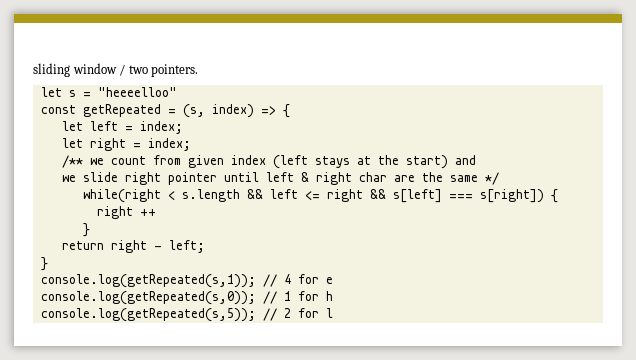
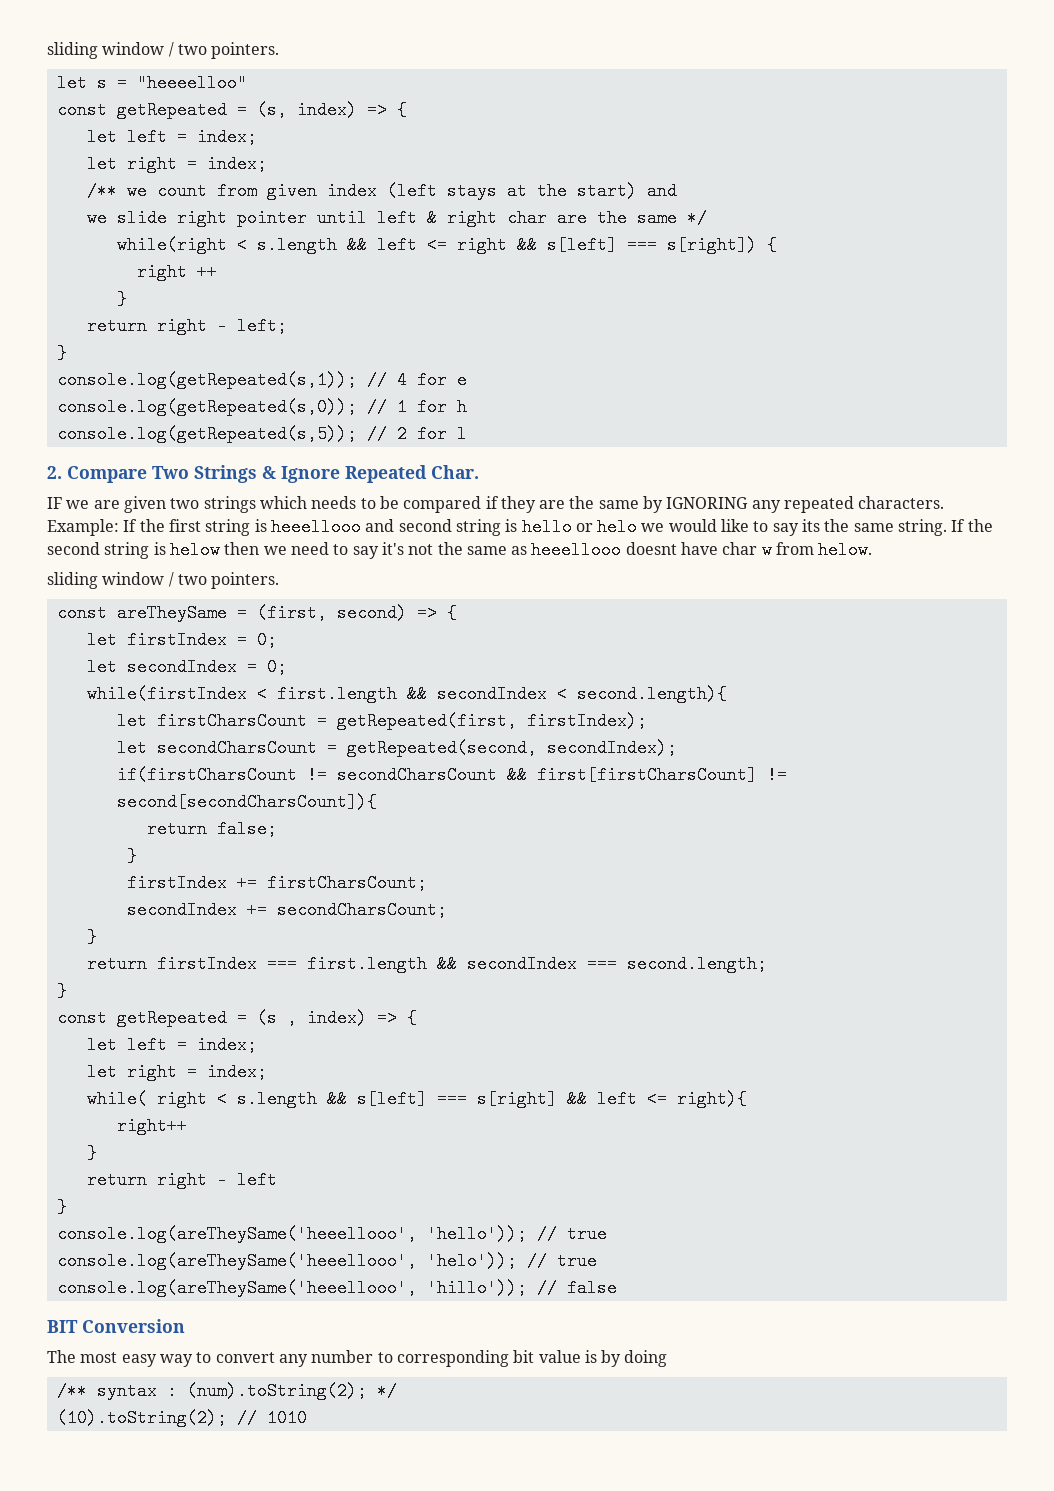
+ 2. Compare Two Strings & Ignore Repeated Char.
+ IF we are given two strings which needs to be compared if they are the same by IGNORING any repeated characters. Example: If the first string is heeellooo and second string is hello or helo we would like to say its the same string. If the second string is helow then we need to say it's not the same as heeellooo doesnt have char w from helow.
+ sliding window / two pointers.
+ const areTheySame = (first, second) => {
+ let firstIndex = 0;
+ let secondIndex = 0;
+ while(firstIndex < first.length && secondIndex < second.length){
+ let firstCharsCount = getRepeated(first, firstIndex);
+ let secondCharsCount = getRepeated(second, secondIndex);
+ if(firstCharsCount != secondCharsCount && first[firstCharsCount] != second[secondCharsCount]){
+ return false;
+ }
+ firstIndex += firstCharsCount;
+ secondIndex += secondCharsCount;
+ }
+ return firstIndex === first.length && secondIndex === second.length;
+ }
+ const getRepeated = (s , index) => {
+ let left = index;
+ let right = index;
+ while( right < s.length && s[left] === s[right] && left <= right){
+ right++
+ }
+ return right - left
+ }
+ console.log(areTheySame('heeellooo', 'hello')); // true
+ console.log(areTheySame('heeellooo', 'helo')); // true
+ console.log(areTheySame('heeellooo', 'hillo')); // false
+ BIT Conversion
+ The most easy way to convert any number to corresponding bit value is by doing
+ /** syntax : (num).toString(2); */
+ (10).toString(2); // 1010

